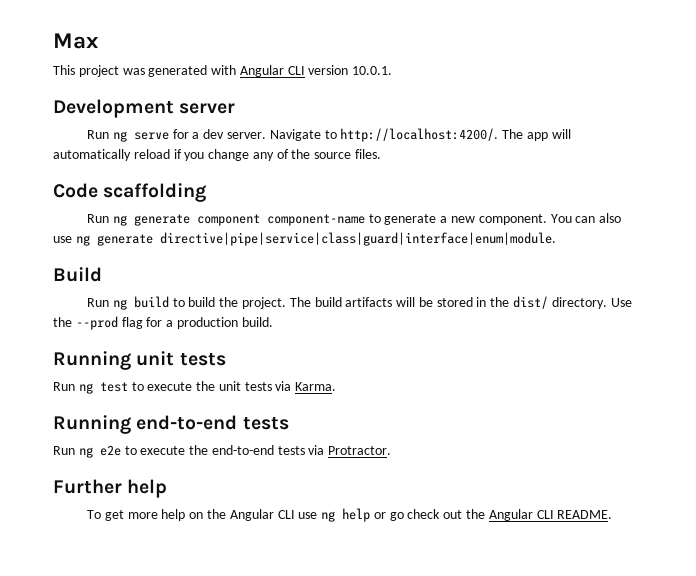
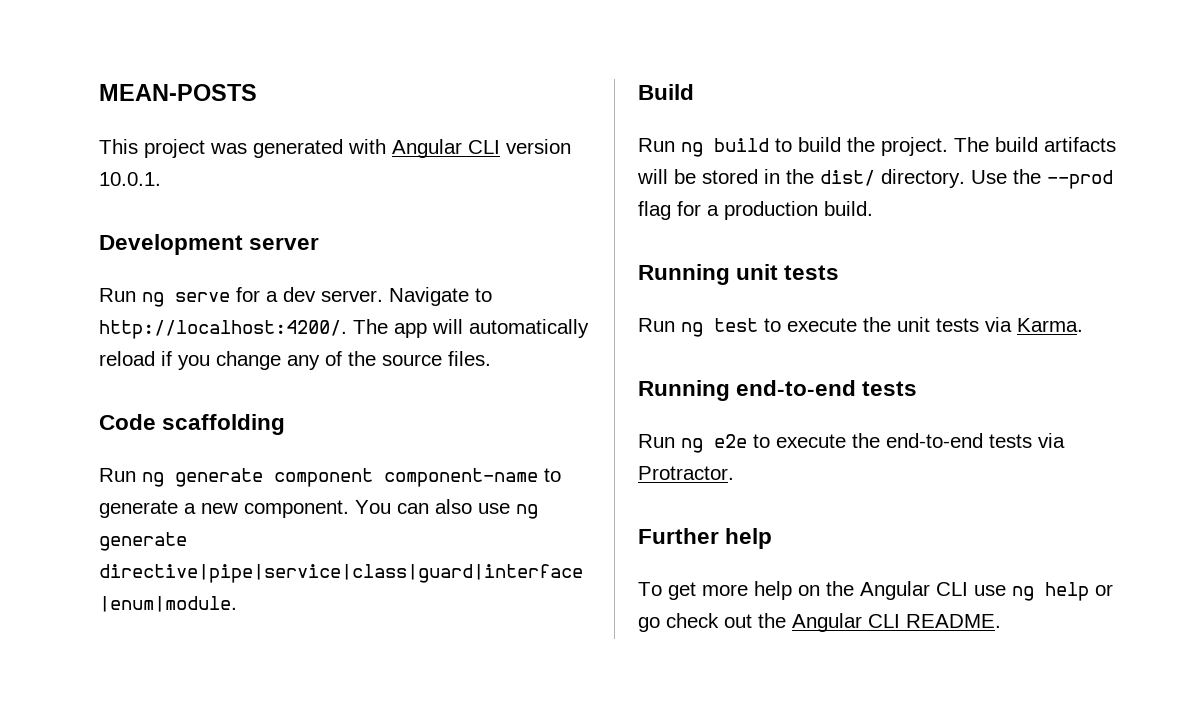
- Max
+ MEAN-POSTS

